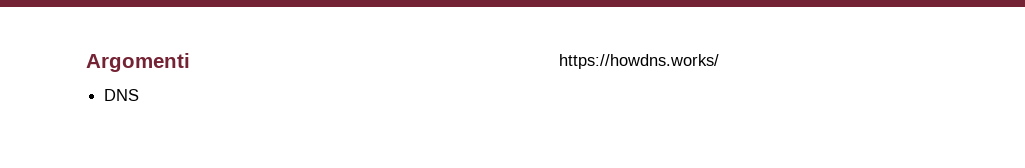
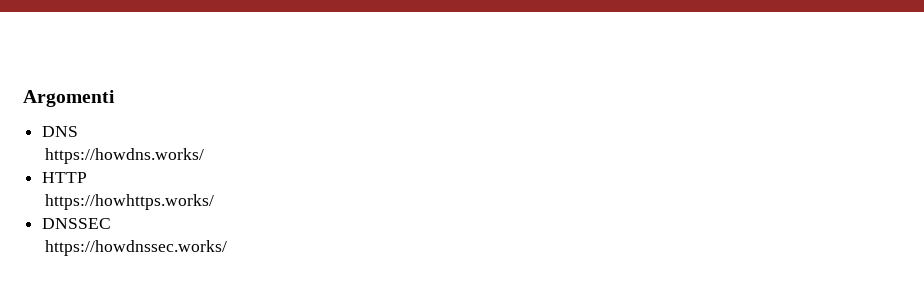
+ HTTP
+ https://howhttps.works/
+ DNSSEC
+ https://howdnssec.works/

